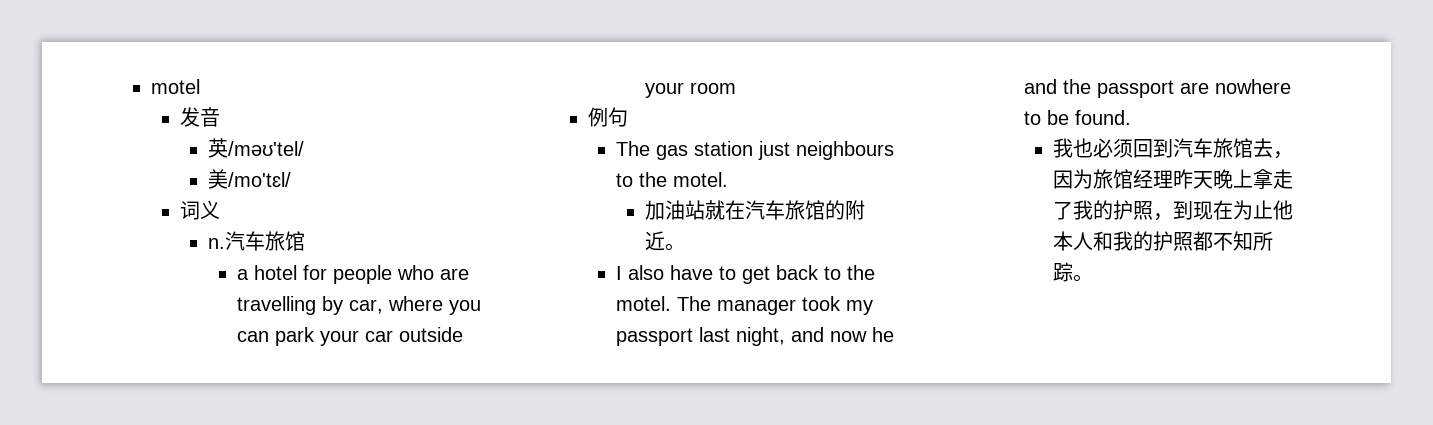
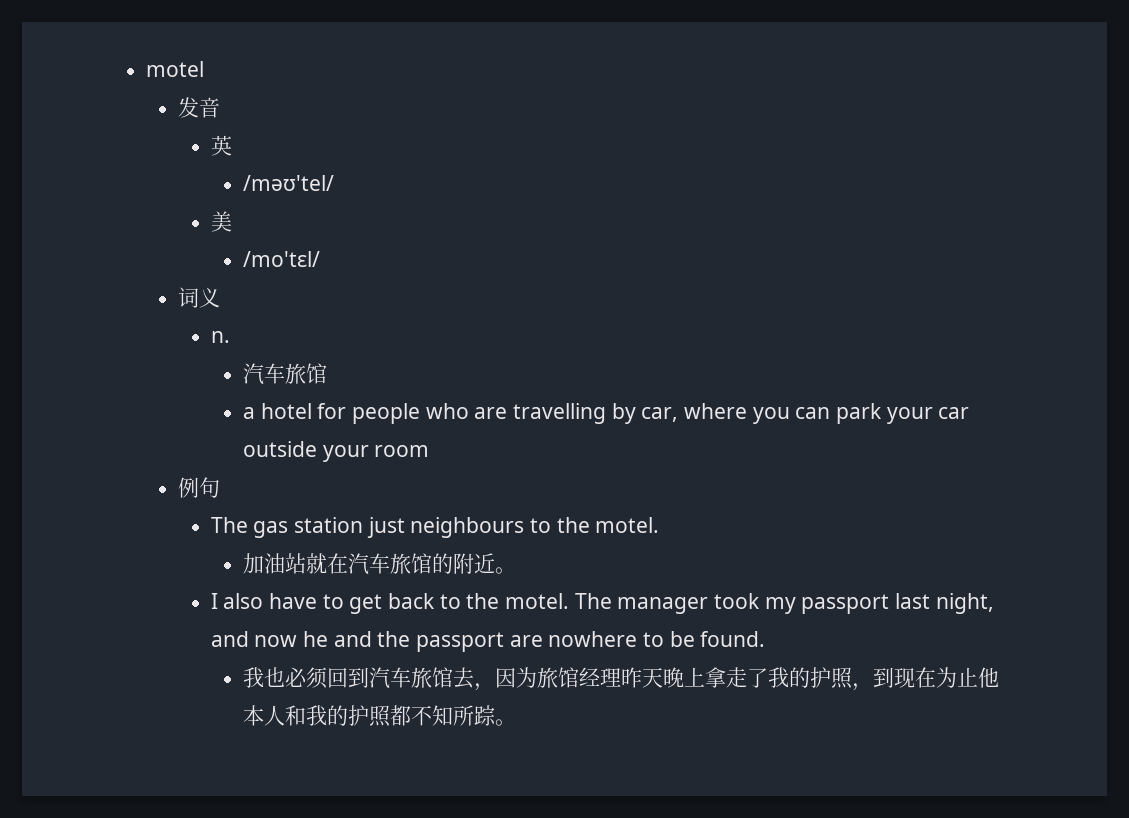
- 英/məʊ'tel/
+ 英
+ /məʊ'tel/
- 美/mo'tɛl/
+ 美
+ /mo'tɛl/
- n.汽车旅馆
+ n.
+ 汽车旅馆

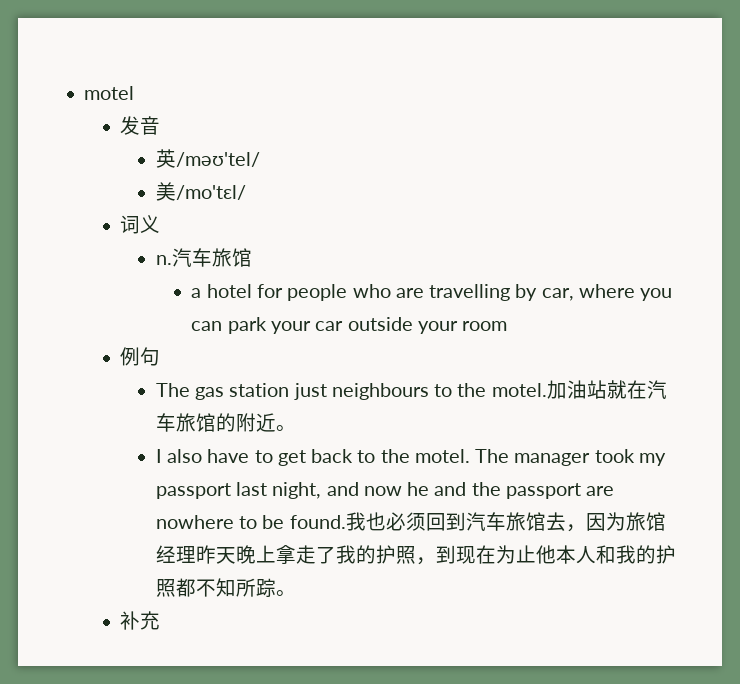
- 英
- /məʊ'tel/
+ 英/məʊ'tel/
- 美
- /mo'tɛl/
+ 美/mo'tɛl/
- n.
- 汽车旅馆
+ n.汽车旅馆
- The gas station just neighbours to the motel.
- 加油站就在汽车旅馆的附近。
+ The gas station just neighbours to the motel.加油站就在汽车旅馆的附近。
- The manager took my passport last night, and now he and the passport are nowhere to be found.
- 我也必须回到汽车旅馆去，因为旅馆经理昨天晚上拿走了我的护照，到现在为止他本人和我的护照都不知所踪。
+ The manager took my passport last night, and now he and the passport are nowhere to be found.我也必须回到汽车旅馆去，因为旅馆经理昨天晚上拿走了我的护照，到现在为止他本人和我的护照都不知所踪。
+ 补充

